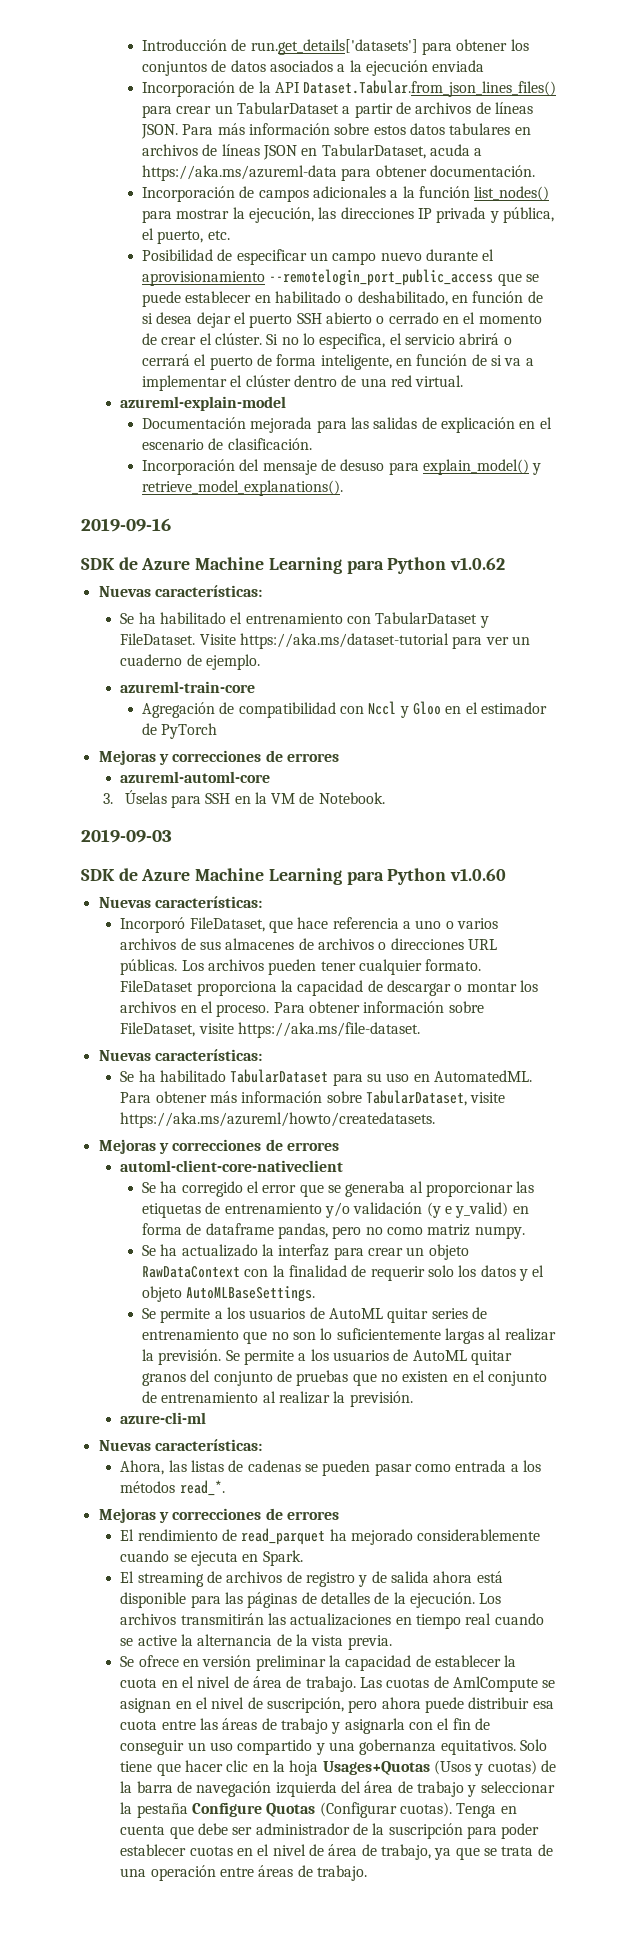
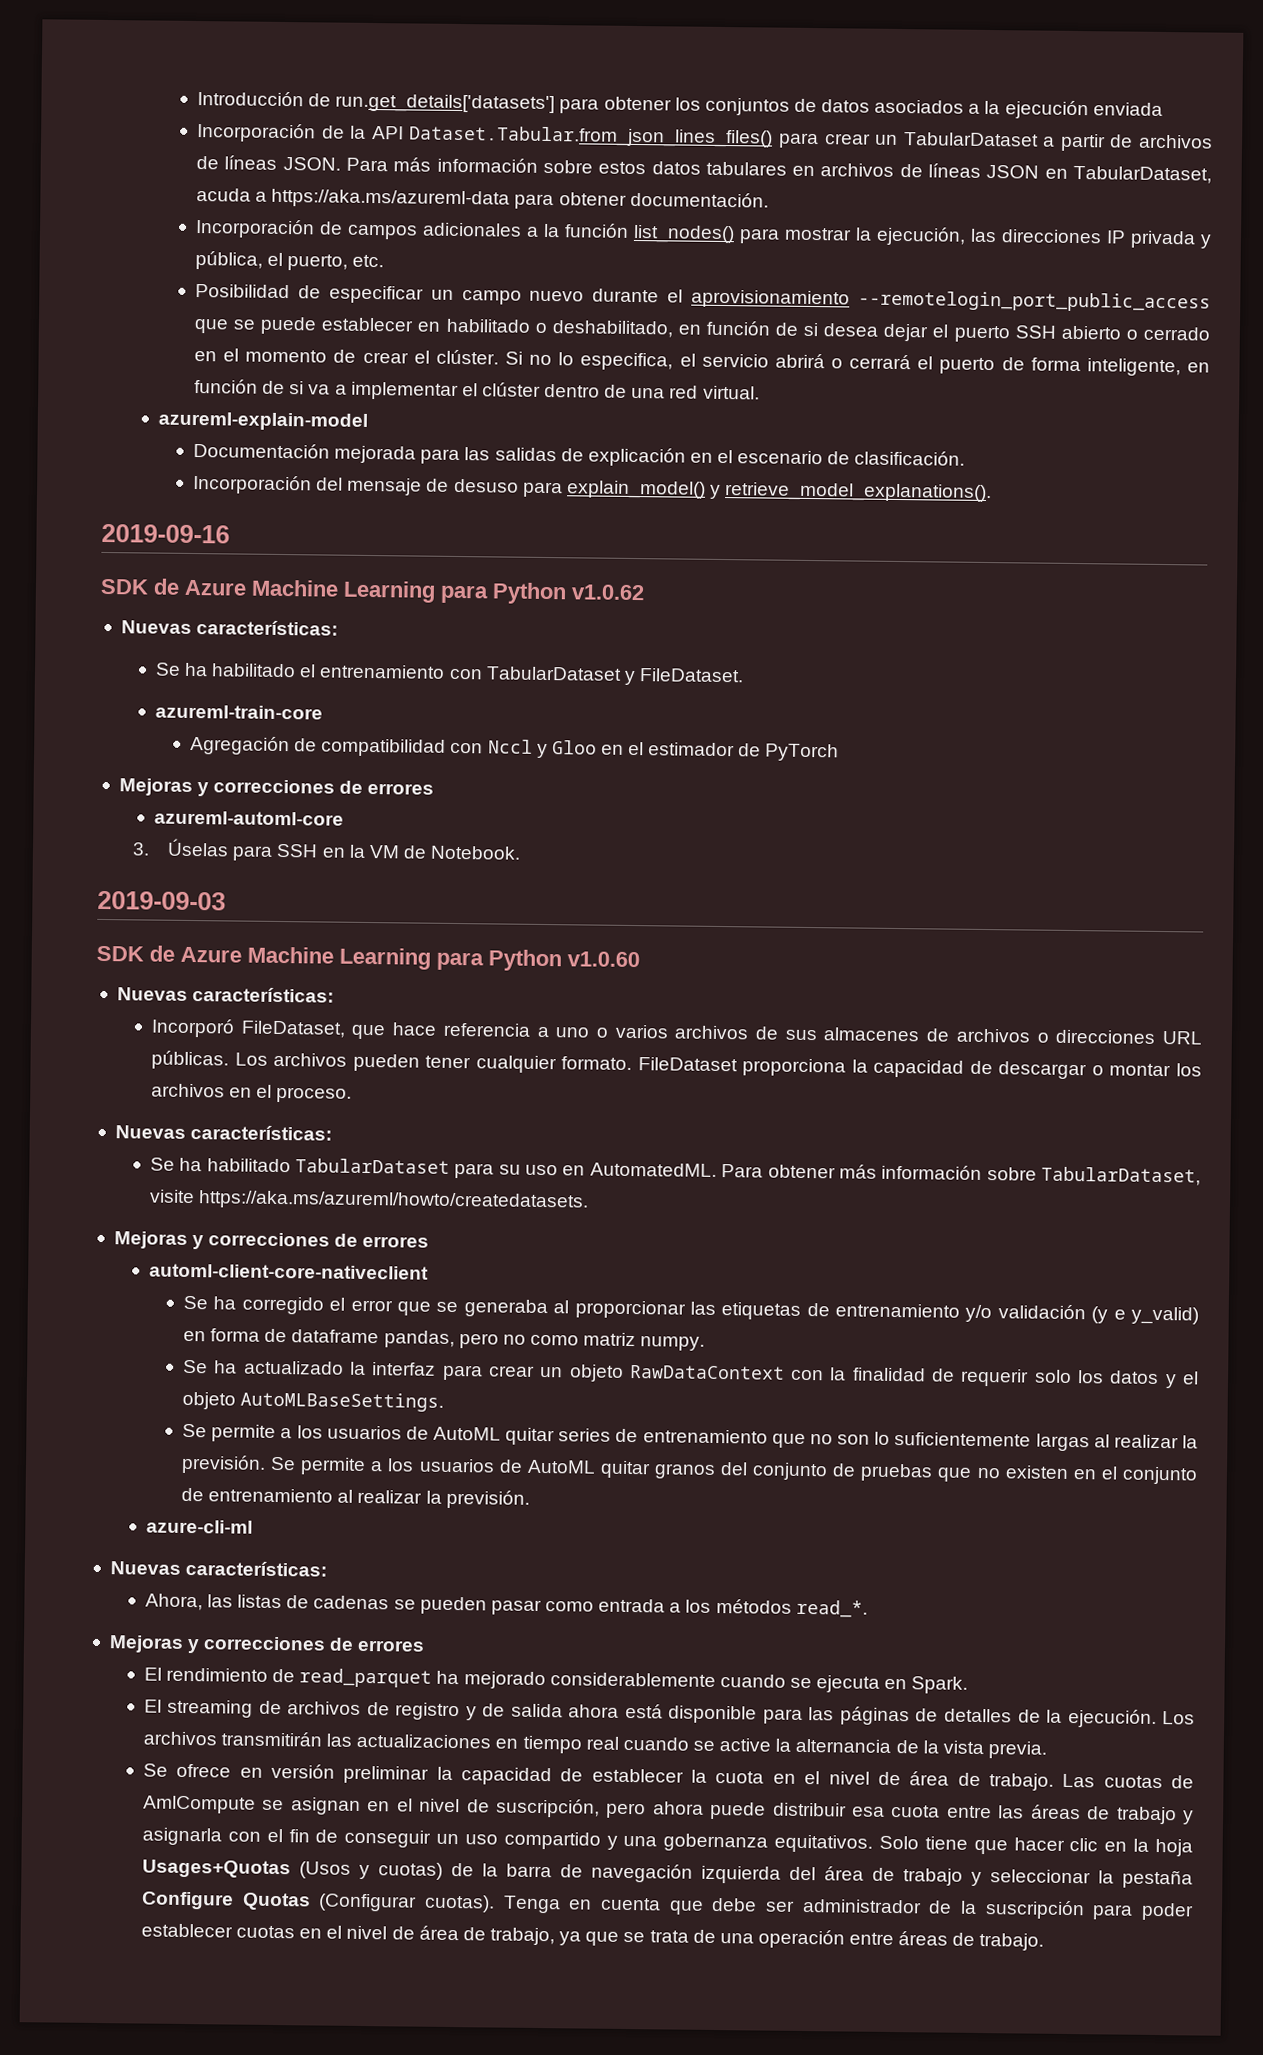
- Visite https://aka.ms/dataset-tutorial para ver un cuaderno de ejemplo.
- Para obtener información sobre FileDataset, visite https://aka.ms/file-dataset.

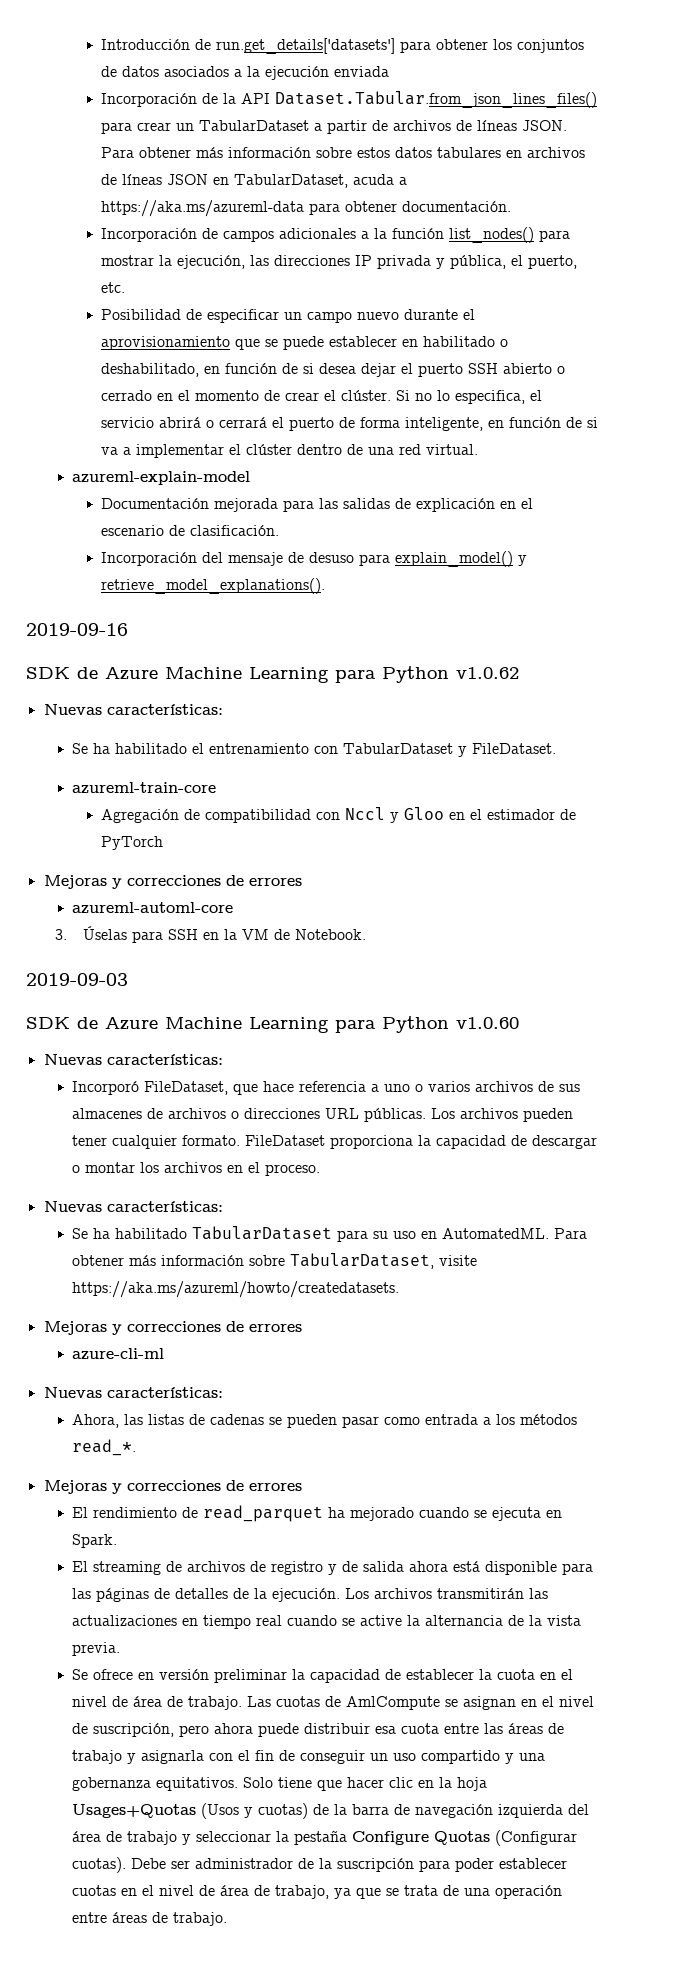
- Para más información sobre estos datos tabulares en archivos de líneas JSON en TabularDataset, acuda a https://aka.ms/azureml-data para obtener documentación.
+ Para obtener más información sobre estos datos tabulares en archivos de líneas JSON en TabularDataset, acuda a https://aka.ms/azureml-data para obtener documentación.
- Posibilidad de especificar un campo nuevo durante el aprovisionamiento --remotelogin_port_public_access que se puede establecer en habilitado o deshabilitado, en función de si desea dejar el puerto SSH abierto o cerrado en el momento de crear el clúster.
+ Posibilidad de especificar un campo nuevo durante el aprovisionamiento que se puede establecer en habilitado o deshabilitado, en función de si desea dejar el puerto SSH abierto o cerrado en el momento de crear el clúster.
- automl-client-core-nativeclient
- Se ha corregido el error que se generaba al proporcionar las etiquetas de entrenamiento y/o validación (y e y_valid) en forma de dataframe pandas, pero no como matriz numpy.
- Se ha actualizado la interfaz para crear un objeto RawDataContext con la finalidad de requerir solo los datos y el objeto AutoMLBaseSettings.
- Se permite a los usuarios de AutoML quitar series de entrenamiento que no son lo suficientemente largas al realizar la previsión. Se permite a los usuarios de AutoML quitar granos del conjunto de pruebas que no existen en el conjunto de entrenamiento al realizar la previsión.
- El rendimiento de read_parquet ha mejorado considerablemente cuando se ejecuta en Spark.
+ El rendimiento de read_parquet ha mejorado cuando se ejecuta en Spark.
- Tenga en cuenta que debe ser administrador de la suscripción para poder establecer cuotas en el nivel de área de trabajo, ya que se trata de una operación entre áreas de trabajo.
+ Debe ser administrador de la suscripción para poder establecer cuotas en el nivel de área de trabajo, ya que se trata de una operación entre áreas de trabajo.

